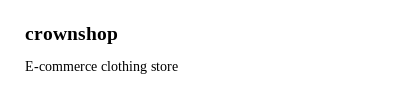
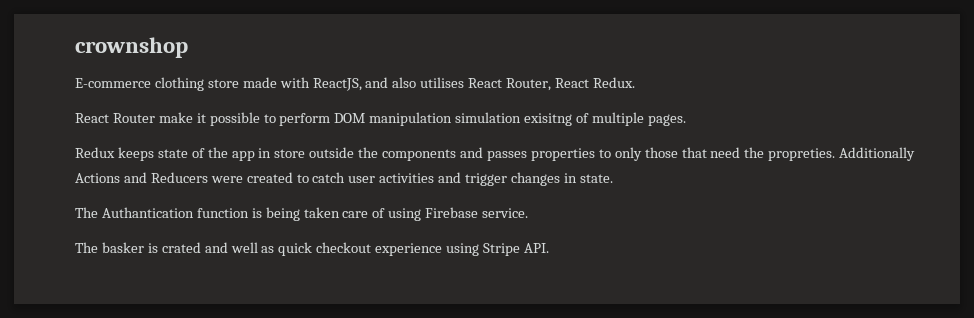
- E-commerce clothing store
+ E-commerce clothing store made with ReactJS, and also utilises React Router, React Redux.
+ React Router make it possible to perform DOM manipulation simulation exisitng of multiple pages.
+ Redux keeps state of the app in store outside the components and passes properties to only those that need the propreties. Additionally Actions and Reducers were created to catch user activities and trigger changes in state.
+ The Authantication function is being taken care of using Firebase service.
+ The basker is crated and well as quick checkout experience using Stripe API.

